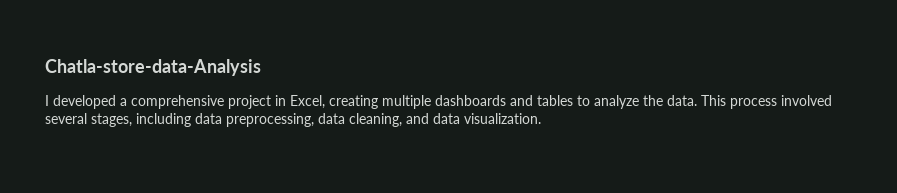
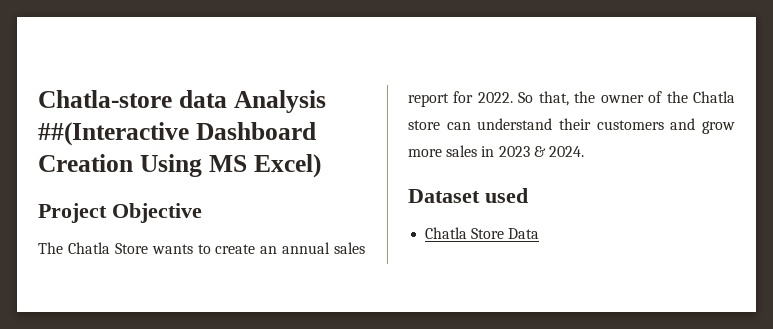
- Chatla-store-data-Analysis
- I developed a comprehensive project in Excel, creating multiple dashboards and tables to analyze the data. This process involved several stages, including data preprocessing, data cleaning, and data visualization.
+ Chatla-store data Analysis ##(Interactive Dashboard Creation Using MS Excel)
+ Project Objective
+ The Chatla Store wants to create an annual sales report for 2022. So that, the owner of the Chatla store can understand their customers and grow more sales in 2023 & 2024.
+ Dataset used
+ Chatla Store Data

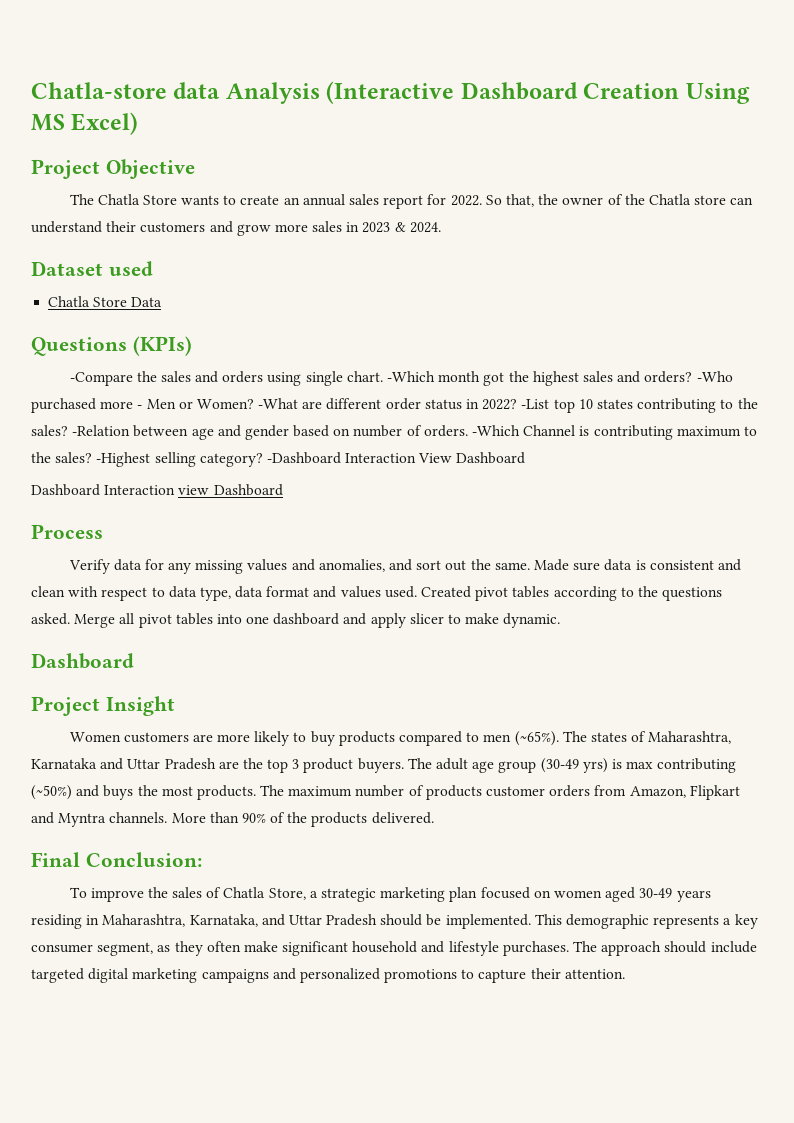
- Chatla-store data Analysis ##(Interactive Dashboard Creation Using MS Excel)
+ Chatla-store data Analysis (Interactive Dashboard Creation Using MS Excel)
+ Questions (KPIs)
+ -Compare the sales and orders using single chart. -Which month got the highest sales and orders? -Who purchased more - Men or Women? -What are different order status in 2022? -List top 10 states contributing to the sales? -Relation between age and gender based on number of orders. -Which Channel is contributing maximum to the sales? -Highest selling category? -Dashboard Interaction View Dashboard
+ Dashboard Interaction view Dashboard
+ Process
+ Verify data for any missing values and anomalies, and sort out the same. Made sure data is consistent and clean with respect to data type, data format and values used. Created pivot tables according to the questions asked. Merge all pivot tables into one dashboard and apply slicer to make dynamic.
+ Dashboard
+ Project Insight
+ Women customers are more likely to buy products compared to men (~65%). The states of Maharashtra, Karnataka and Uttar Pradesh are the top 3 product buyers. The adult age group (30-49 yrs) is max contributing (~50%) and buys the most products. The maximum number of products customer orders from Amazon, Flipkart and Myntra channels. More than 90% of the products delivered.
+ Final Conclusion:
+ To improve the sales of Chatla Store, a strategic marketing plan focused on women aged 30-49 years residing in Maharashtra, Karnataka, and Uttar Pradesh should be implemented. This demographic represents a key consumer segment, as they often make significant household and lifestyle purchases. The approach should include targeted digital marketing campaigns and personalized promotions to capture their attention.

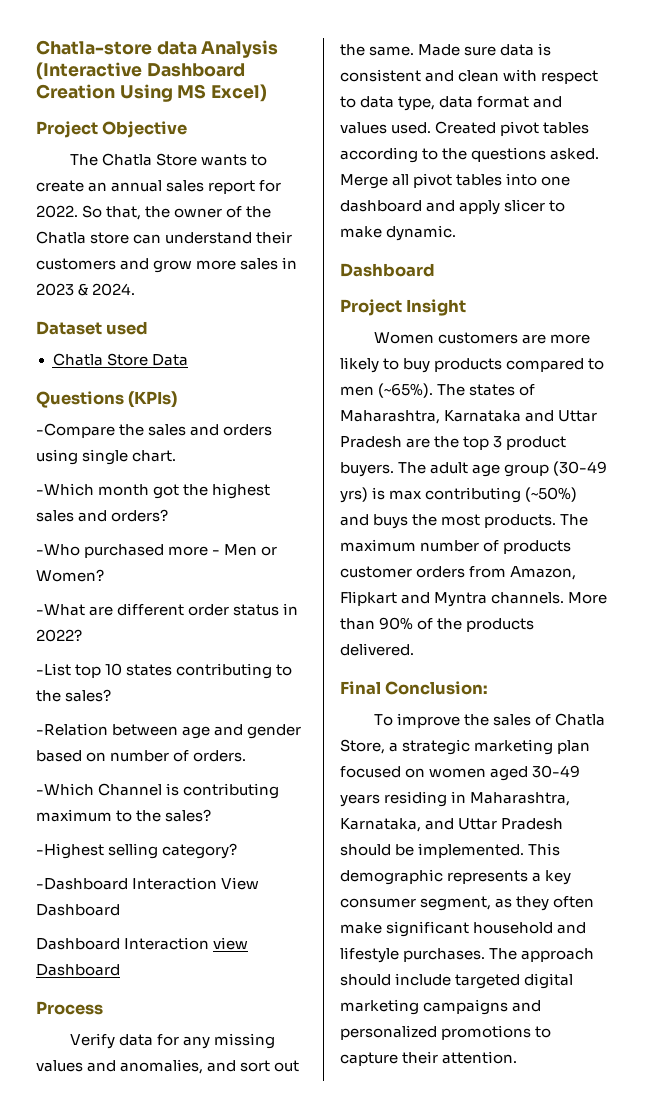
- -Compare the sales and orders using single chart. -Which month got the highest sales and orders? -Who purchased more - Men or Women? -What are different order status in 2022? -List top 10 states contributing to the sales? -Relation between age and gender based on number of orders. -Which Channel is contributing maximum to the sales? -Highest selling category? -Dashboard Interaction View Dashboard
+ -Compare the sales and orders using single chart.
+ -Which month got the highest sales and orders?
+ -Who purchased more - Men or Women?
+ -What are different order status in 2022?
+ -List top 10 states contributing to the sales?
+ -Relation between age and gender based on number of orders.
+ -Which Channel is contributing maximum to the sales?
+ -Highest selling category?
+ -Dashboard Interaction View Dashboard

